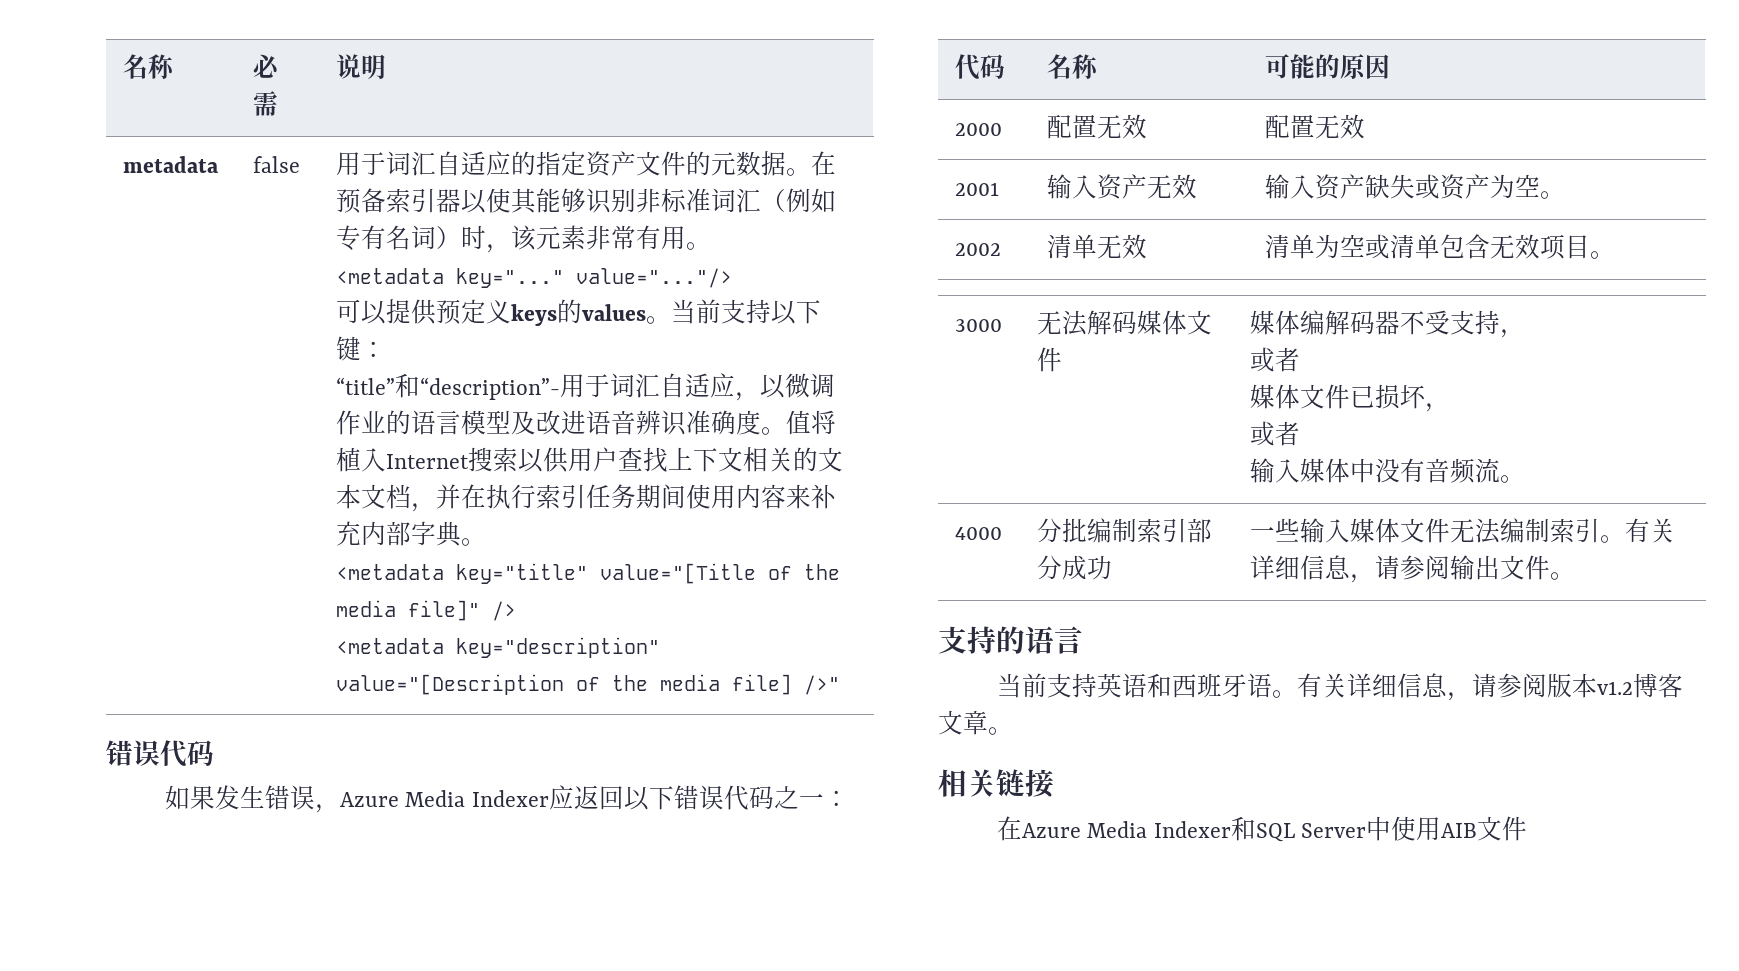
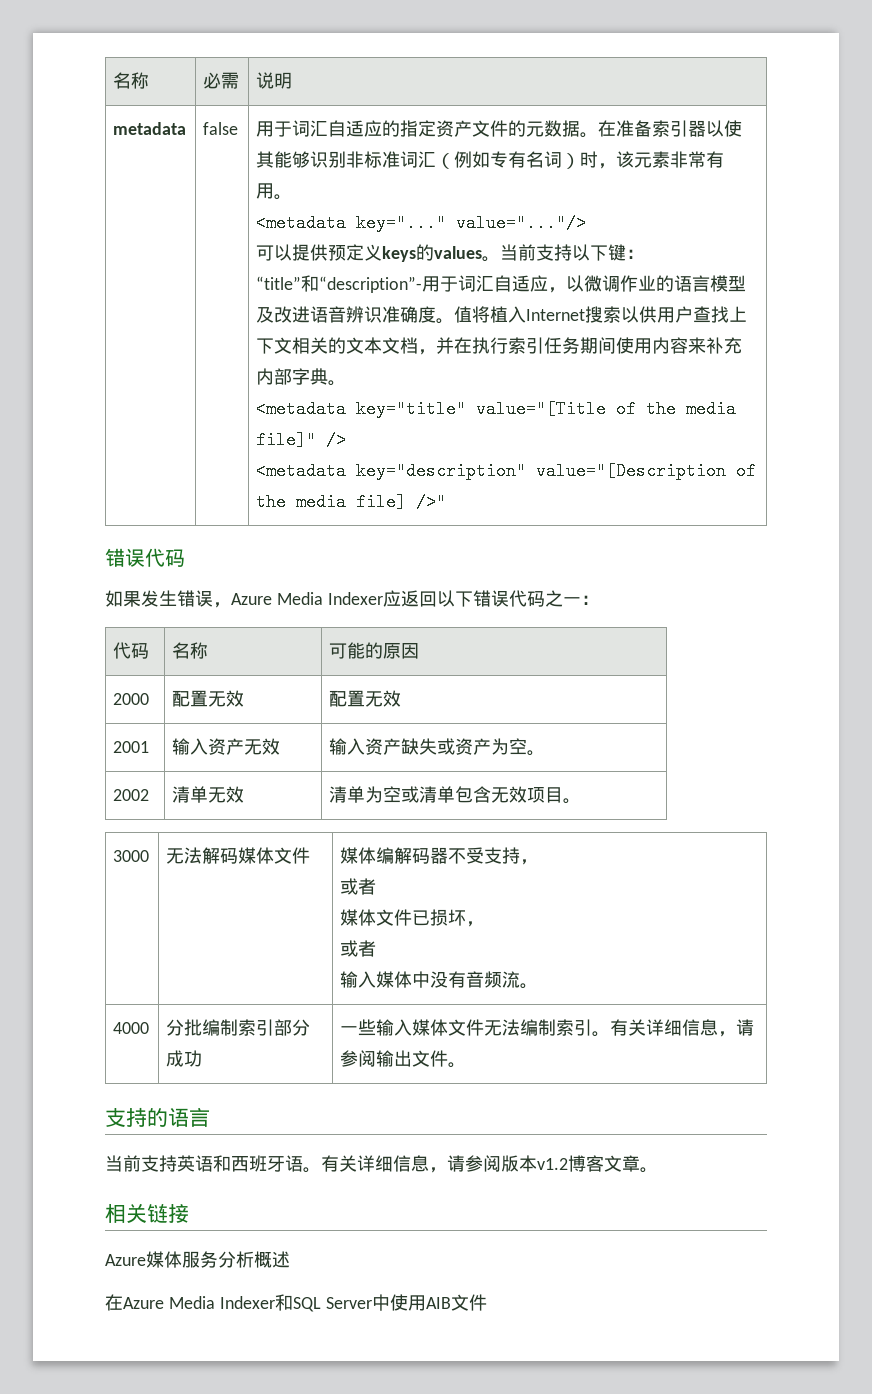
- 在预备索引器以使其能够识别非标准词汇（例如专有名词）时，该元素非常有用。
+ 在准备索引器以使其能够识别非标准词汇（例如专有名词）时，该元素非常有用。
+ Azure媒体服务分析概述

